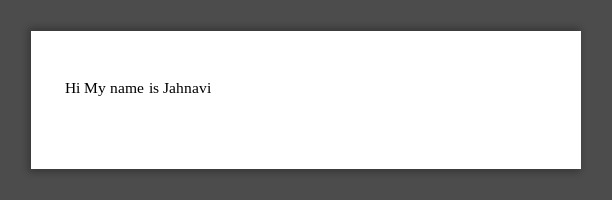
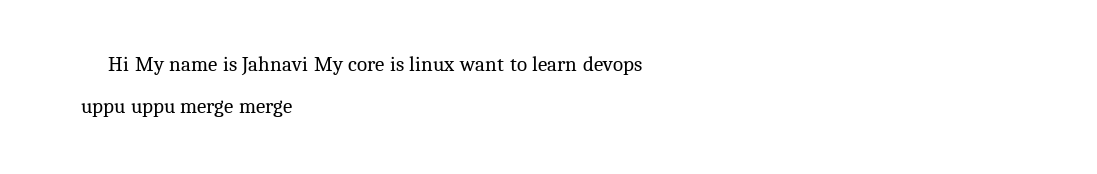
- Hi My name is Jahnavi
+ Hi My name is Jahnavi My core is linux want to learn devops
+ uppu uppu merge merge

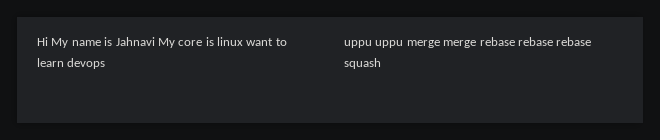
- uppu uppu merge merge
+ uppu uppu merge merge rebase rebase rebase squash

